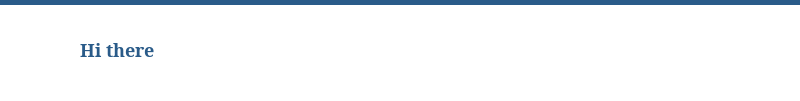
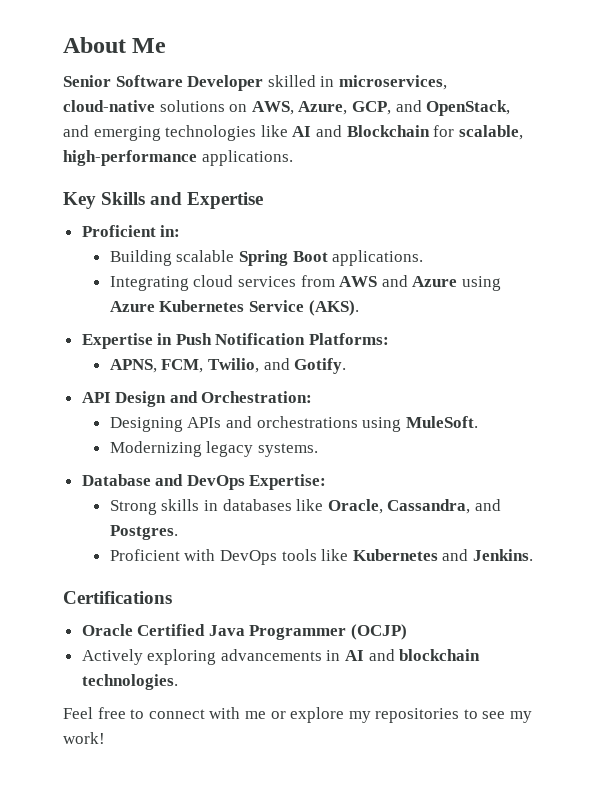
- Hi there
+ About Me
+ Senior Software Developer skilled in microservices, cloud-native solutions on AWS, Azure, GCP, and OpenStack, and emerging technologies like AI and Blockchain for scalable, high-performance applications.
+ Key Skills and Expertise
+ Proficient in:
+ Building scalable Spring Boot applications.
+ Integrating cloud services from AWS and Azure using Azure Kubernetes Service (AKS).
+ Expertise in Push Notification Platforms:
+ APNS, FCM, Twilio, and Gotify.
+ API Design and Orchestration:
+ Designing APIs and orchestrations using MuleSoft.
+ Modernizing legacy systems.
+ Database and DevOps Expertise:
+ Strong skills in databases like Oracle, Cassandra, and Postgres.
+ Proficient with DevOps tools like Kubernetes and Jenkins.
+ Certifications
+ Oracle Certified Java Programmer (OCJP)
+ Actively exploring advancements in AI and blockchain technologies.
+ Feel free to connect with me or explore my repositories to see my work!

